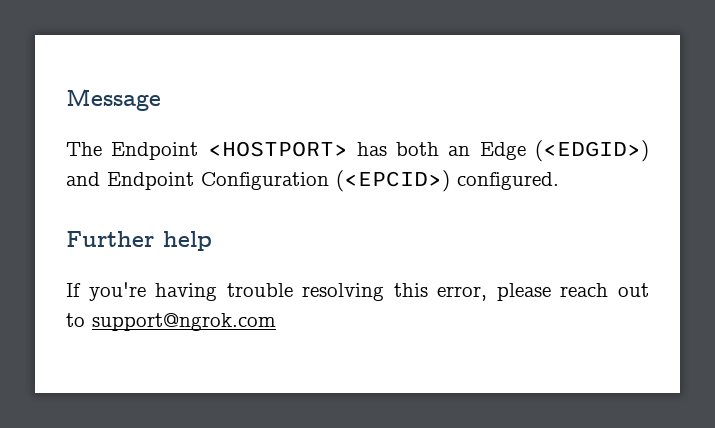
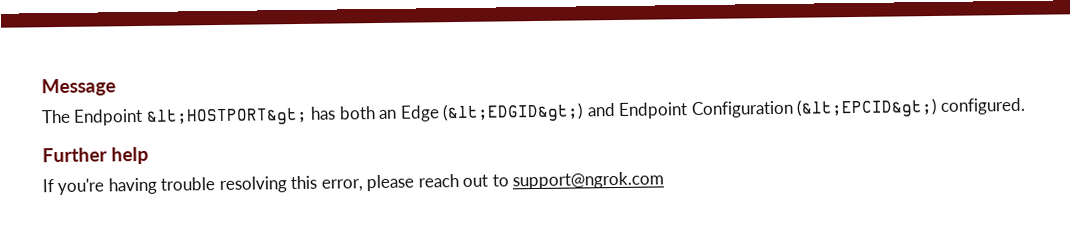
- The Endpoint <HOSTPORT> has both an Edge (<EDGID>) and Endpoint Configuration (<EPCID>) configured.
+ The Endpoint &lt;HOSTPORT&gt; has both an Edge (&lt;EDGID&gt;) and Endpoint Configuration (&lt;EPCID&gt;) configured.

